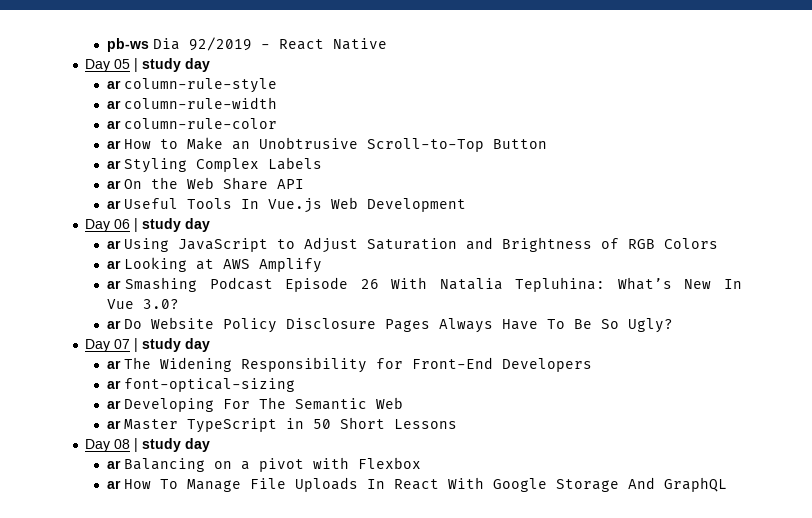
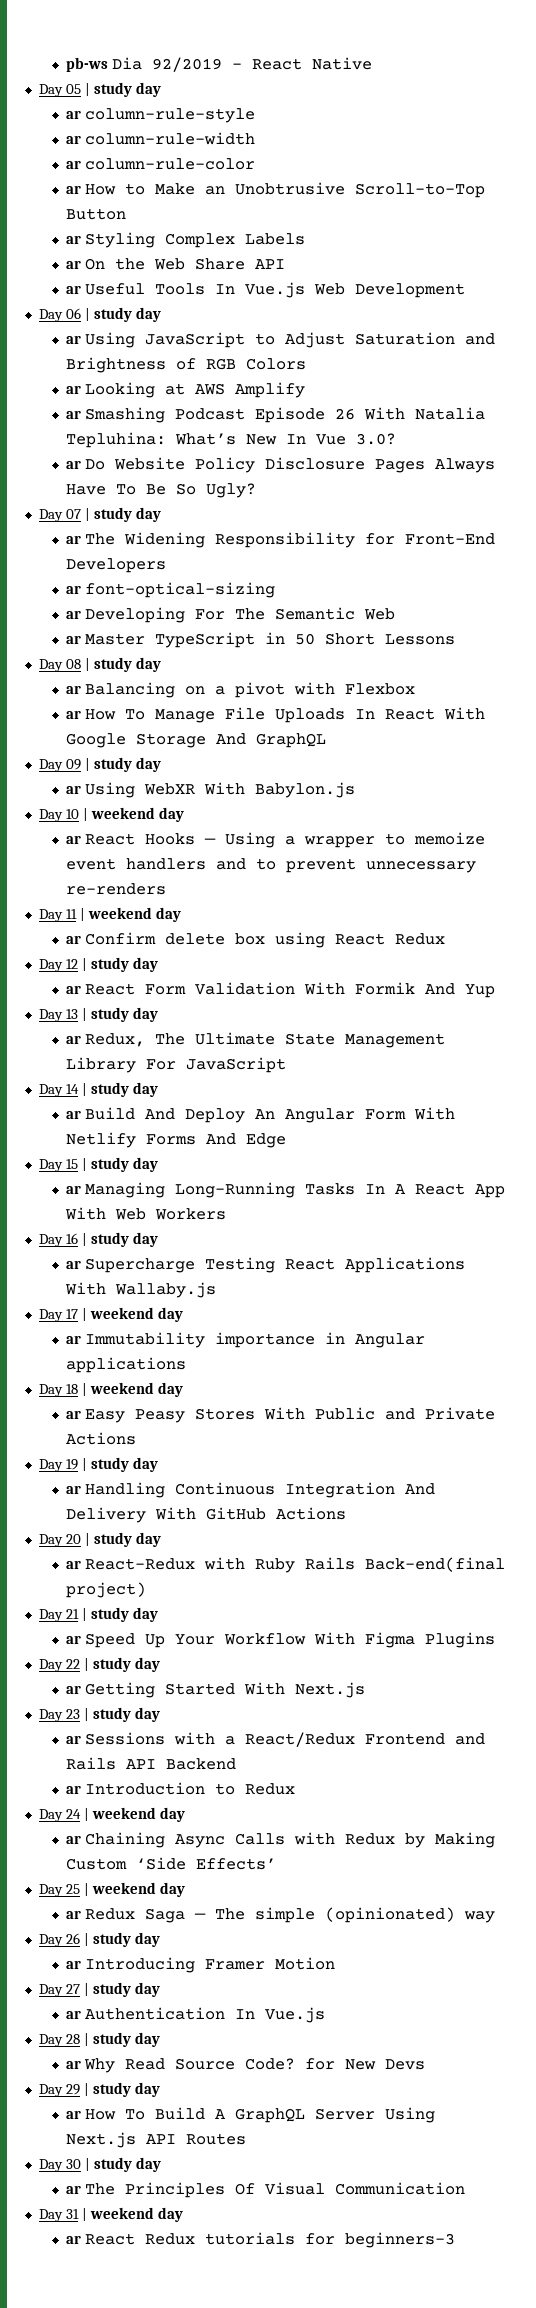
+ Day 09 | study day
+ ar Using WebXR With Babylon.js
+ Day 10 | weekend day
+ ar React Hooks — Using a wrapper to memoize event handlers and to prevent unnecessary re-renders
+ Day 11 | weekend day
+ ar Confirm delete box using React Redux
+ Day 12 | study day
+ ar React Form Validation With Formik And Yup
+ Day 13 | study day
+ ar Redux, The Ultimate State Management Library For JavaScript
+ Day 14 | study day
+ ar Build And Deploy An Angular Form With Netlify Forms And Edge
+ Day 15 | study day
+ ar Managing Long-Running Tasks In A React App With Web Workers
+ Day 16 | study day
+ ar Supercharge Testing React Applications With Wallaby.js
+ Day 17 | weekend day
+ ar Immutability importance in Angular applications
+ Day 18 | weekend day
+ ar Easy Peasy Stores With Public and Private Actions
+ Day 19 | study day
+ ar Handling Continuous Integration And Delivery With GitHub Actions
+ Day 20 | study day
+ ar React-Redux with Ruby Rails Back-end(final project)
+ Day 21 | study day
+ ar Speed Up Your Workflow With Figma Plugins
+ Day 22 | study day
+ ar Getting Started With Next.js
+ Day 23 | study day
+ ar Sessions with a React/Redux Frontend and Rails API Backend
+ ar Introduction to Redux
+ Day 24 | weekend day
+ ar Chaining Async Calls with Redux by Making Custom ‘Side Effects’
+ Day 25 | weekend day
+ ar Redux Saga — The simple (opinionated) way
+ Day 26 | study day
+ ar Introducing Framer Motion
+ Day 27 | study day
+ ar Authentication In Vue.js
+ Day 28 | study day
+ ar Why Read Source Code? for New Devs
+ Day 29 | study day
+ ar How To Build A GraphQL Server Using Next.js API Routes
+ Day 30 | study day
+ ar The Principles Of Visual Communication
+ Day 31 | weekend day
+ ar React Redux tutorials for beginners-3

